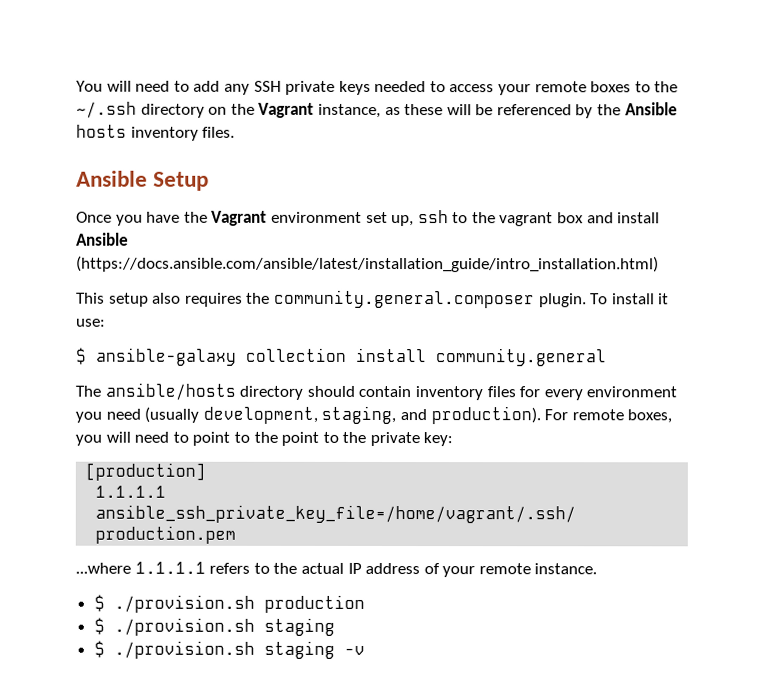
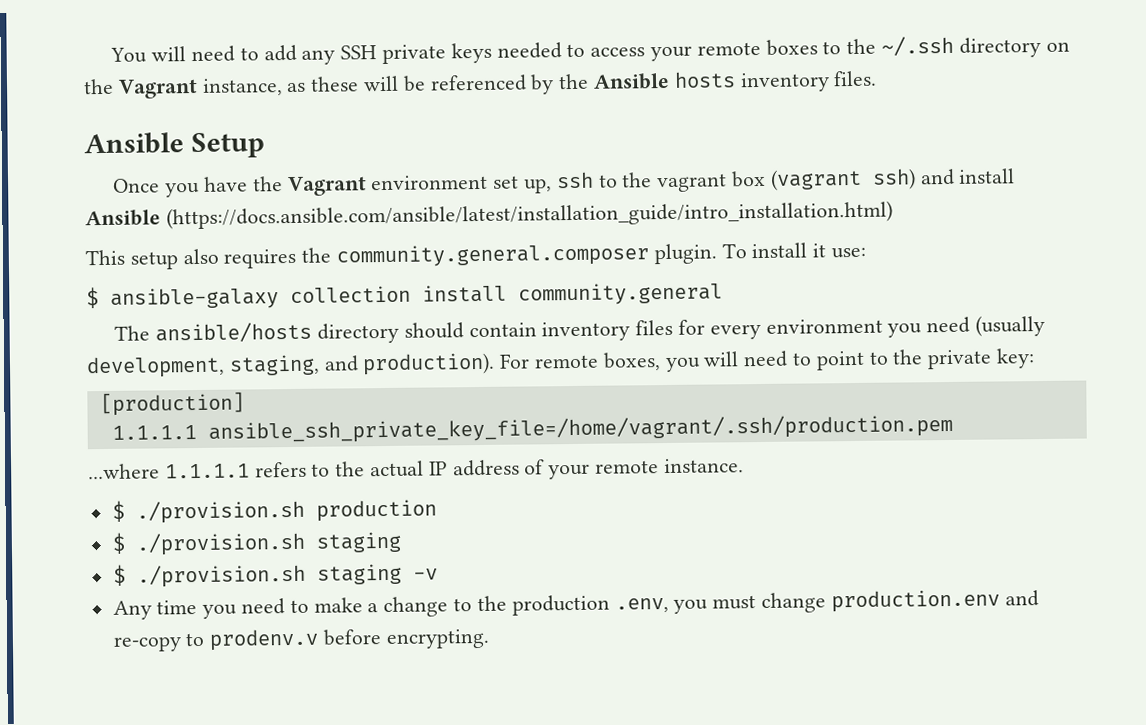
- Once you have the Vagrant environment set up, ssh to the vagrant box and install Ansible (https://docs.ansible.com/ansible/latest/installation_guide/intro_installation.html)
+ Once you have the Vagrant environment set up, ssh to the vagrant box (vagrant ssh) and install Ansible (https://docs.ansible.com/ansible/latest/installation_guide/intro_installation.html)
- For remote boxes, you will need to point to the point to the private key:
+ For remote boxes, you will need to point to the private key:
+ Any time you need to make a change to the production .env, you must change production.env and re-copy to prodenv.v before encrypting.

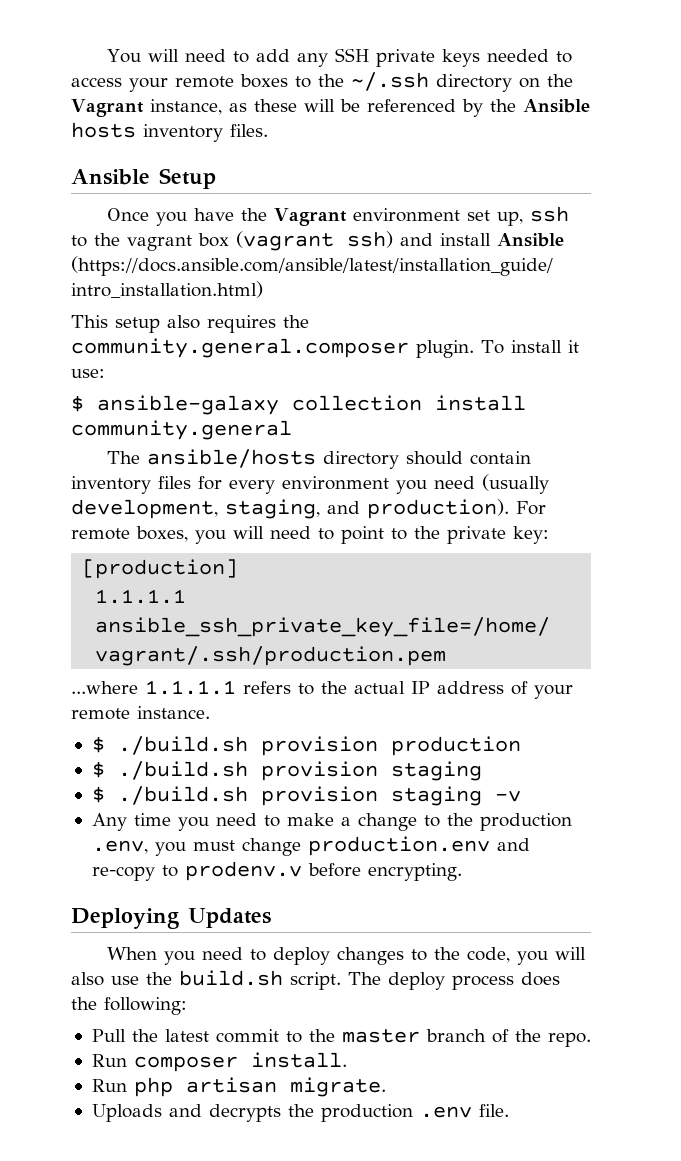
- $ ./provision.sh production
- $ ./provision.sh staging
+ $ ./build.sh provision production
+ $ ./build.sh provision staging
- $ ./provision.sh staging -v
+ $ ./build.sh provision staging -v
+ Deploying Updates
+ When you need to deploy changes to the code, you will also use the build.sh script. The deploy process does the following:
+ Pull the latest commit to the master branch of the repo.
+ Run composer install.
+ Run php artisan migrate.
+ Uploads and decrypts the production .env file.

